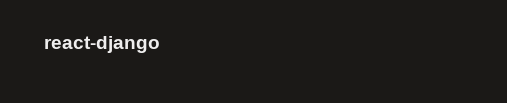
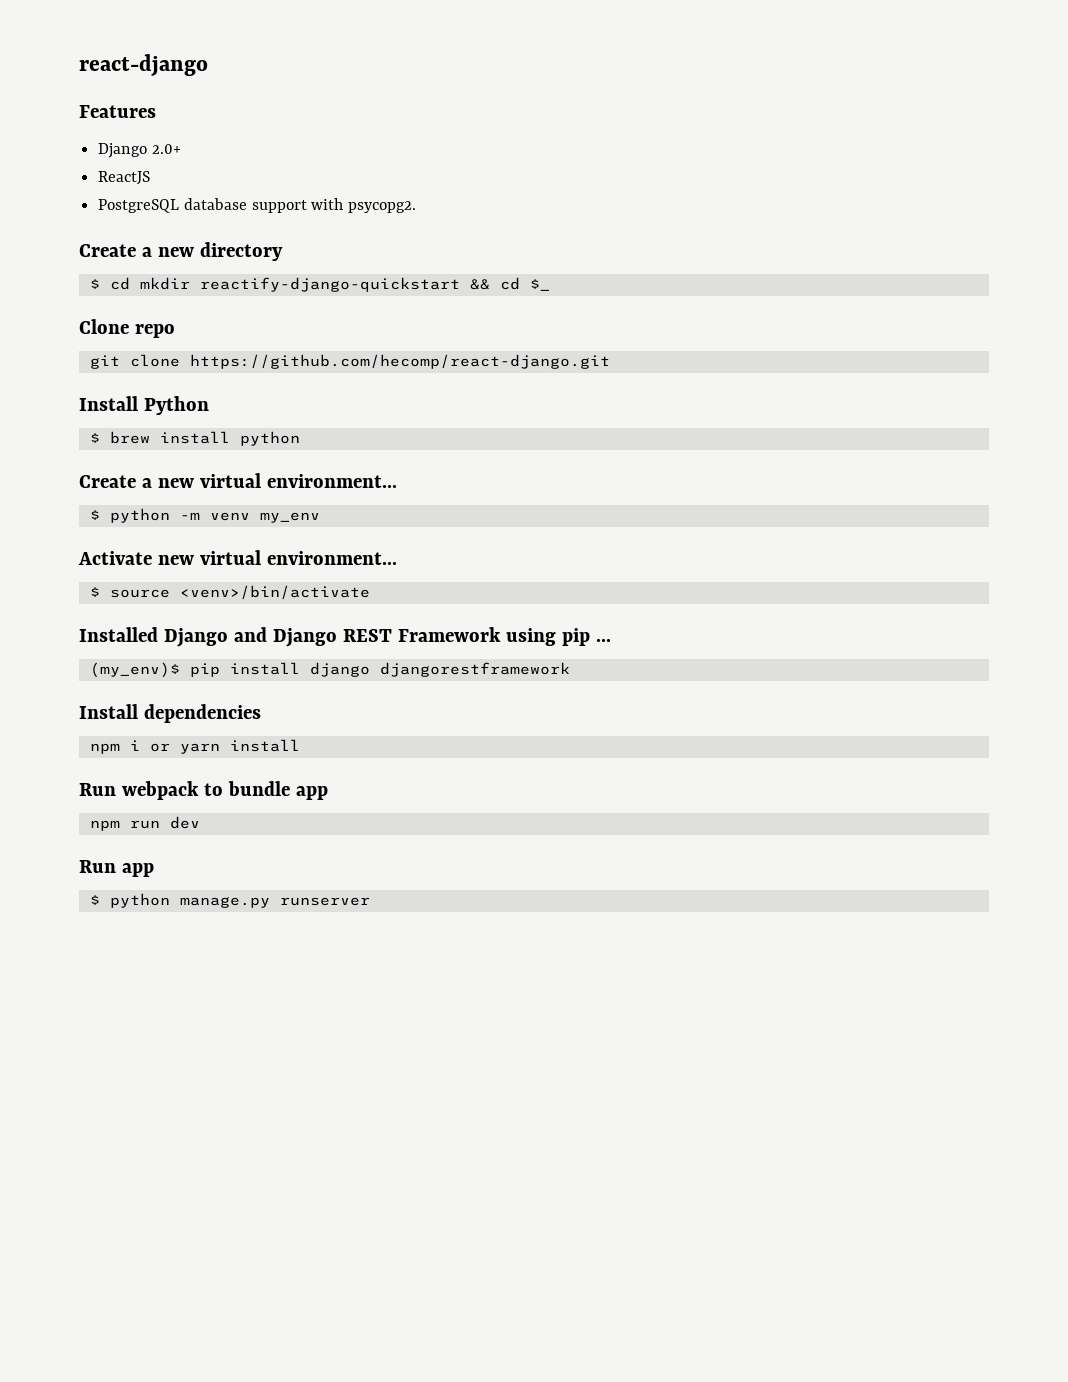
+ Features
+ Django 2.0+
+ ReactJS
+ PostgreSQL database support with psycopg2.
+ Create a new directory
+ $ cd mkdir reactify-django-quickstart && cd $_
+ Clone repo
+ git clone https://github.com/hecomp/react-django.git
+ Install Python
+ $ brew install python
+ Create a new virtual environment…
+ $ python -m venv my_env
+ Activate new virtual environment…
+ $ source <venv>/bin/activate
+ Installed Django and Django REST Framework using pip …
+ (my_env)$ pip install django djangorestframework
+ Install dependencies
+ npm i or yarn install
+ Run webpack to bundle app
+ npm run dev
+ Run app
+ $ python manage.py runserver

